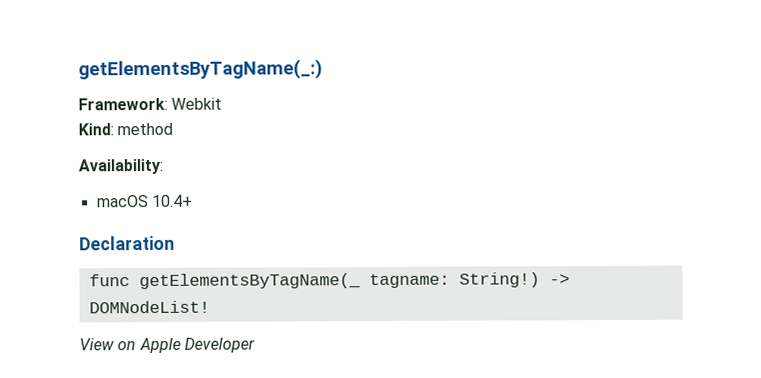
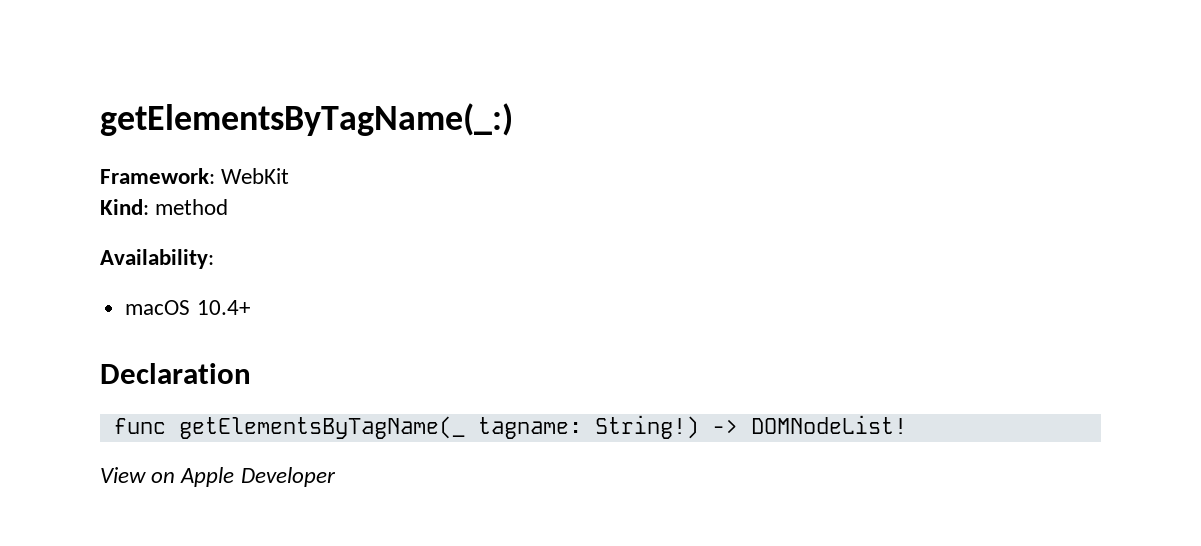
- Framework: Webkit
+ Framework: WebKit

